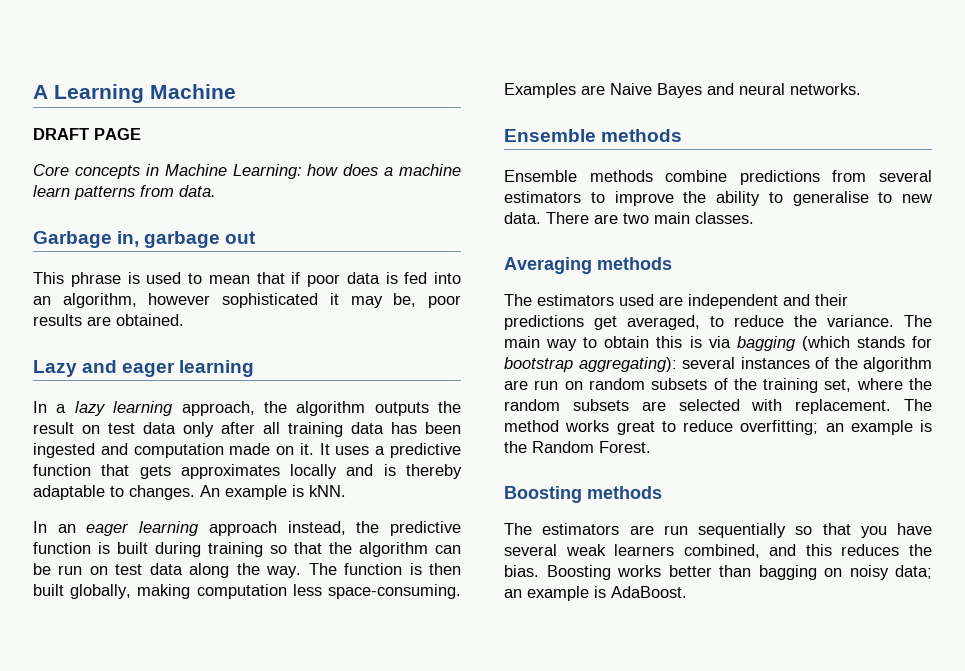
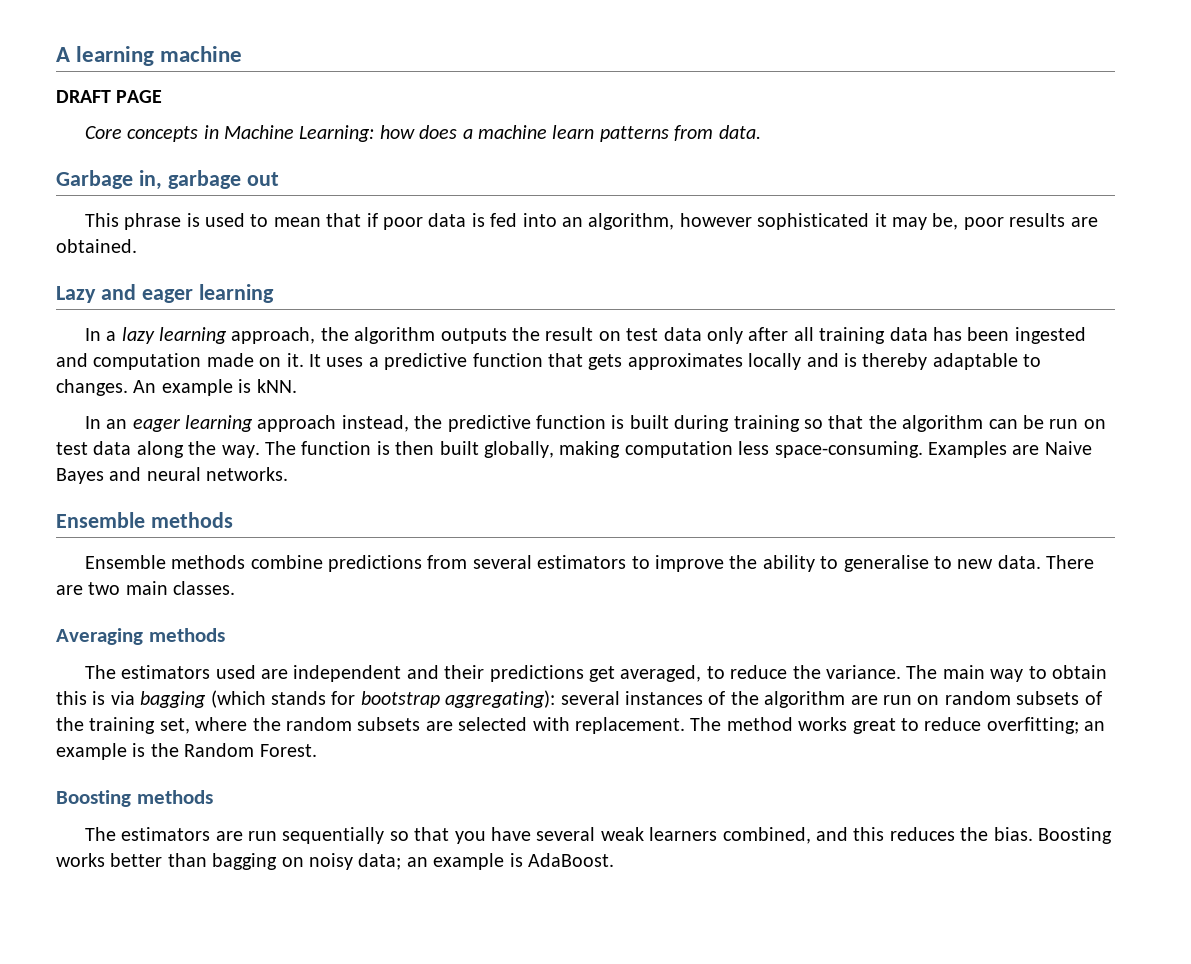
- A Learning Machine
+ A learning machine

